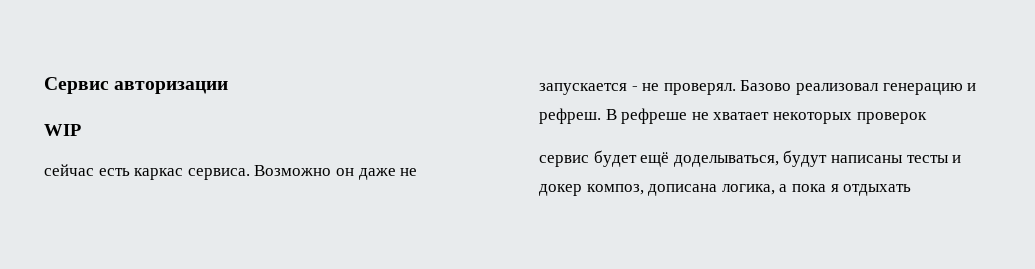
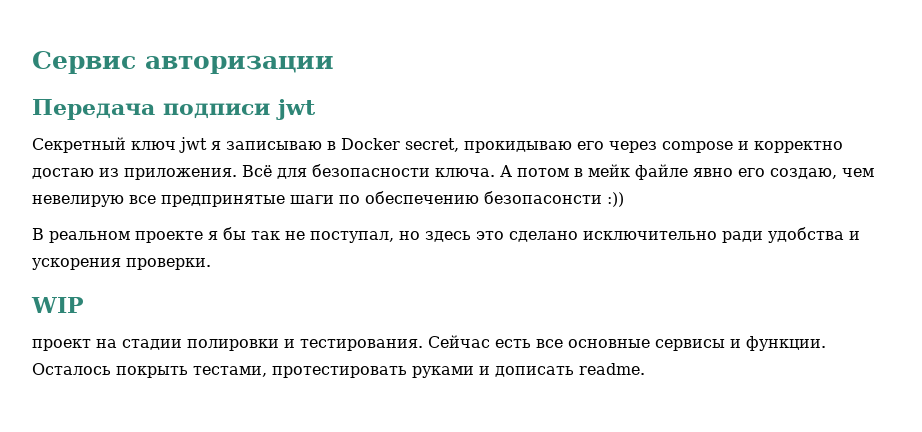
+ Передача подписи jwt
+ Секретный ключ jwt я записываю в Docker secret, прокидываю его через compose и корректно достаю из приложения. Всё для безопасности ключа. А потом в мейк файле явно его создаю, чем невелирую все предпринятые шаги по обеспечению безопасонсти :))
+ В реальном проекте я бы так не поступал, но здесь это сделано исключительно ради удобства и ускорения проверки.
  WIP
- сейчас есть каркас сервиса. Возможно он даже не запускается - не проверял. Базово реализовал генерацию и рефреш. В рефреше не хватает некоторых проверок
- сервис будет ещё доделываться, будут написаны тесты и докер композ, дописана логика, а пока я отдыхать
+ проект на стадии полировки и тестирования. Сейчас есть все основные сервисы и функции. Осталось покрыть тестами, протестировать руками и дописать readme.

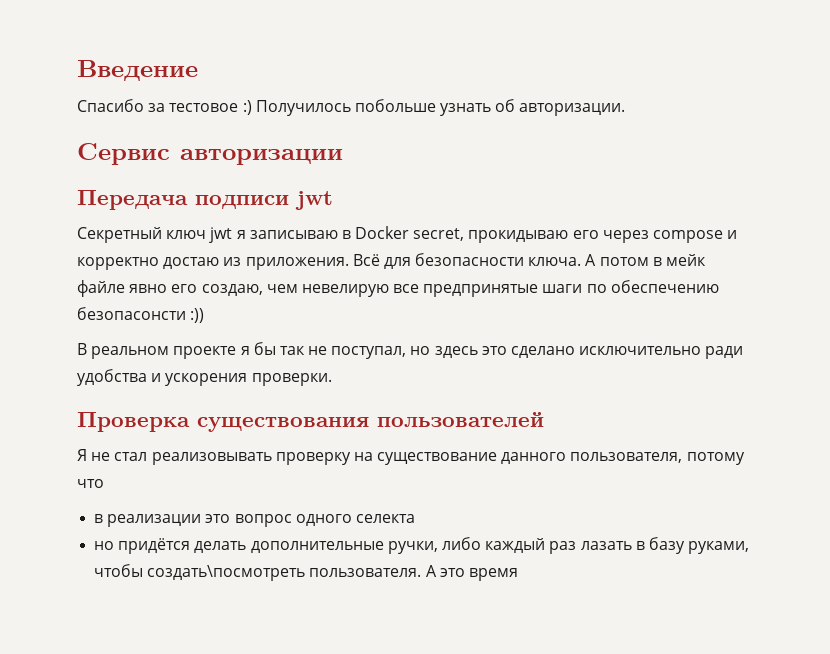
+ Введение
+ Спасибо за тестовое :) Получилось побольше узнать об авторизации.
- WIP
- проект на стадии полировки и тестирования. Сейчас есть все основные сервисы и функции. Осталось покрыть тестами, протестировать руками и дописать readme.
+ Проверка существования пользователей
+ Я не стал реализовывать проверку на существование данного пользователя, потому что
+ в реализации это вопрос одного селекта
+ но придётся делать дополнительные ручки, либо каждый раз лазать в базу руками, чтобы создать\посмотреть пользователя. А это время

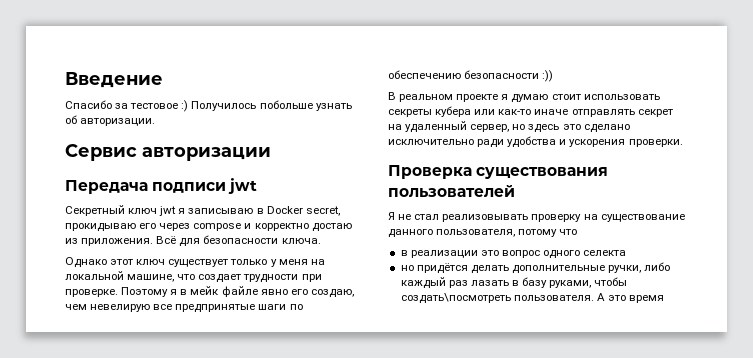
- Всё для безопасности ключа. А потом в мейк файле явно его создаю, чем невелирую все предпринятые шаги по обеспечению безопасонсти :))
+ Всё для безопасности ключа.
+ Однако этот ключ существует только у меня на локальной машине, что создает трудности при проверке. Поэтому я в мейк файле явно его создаю, чем невелирую все предпринятые шаги по обеспечению безопасности :))
- В реальном проекте я бы так не поступал, но здесь это сделано исключительно ради удобства и ускорения проверки.
+ В реальном проекте я думаю стоит использовать секреты кубера или как-то иначе отправлять секрет на удаленный сервер, но здесь это сделано исключительно ради удобства и ускорения проверки.

